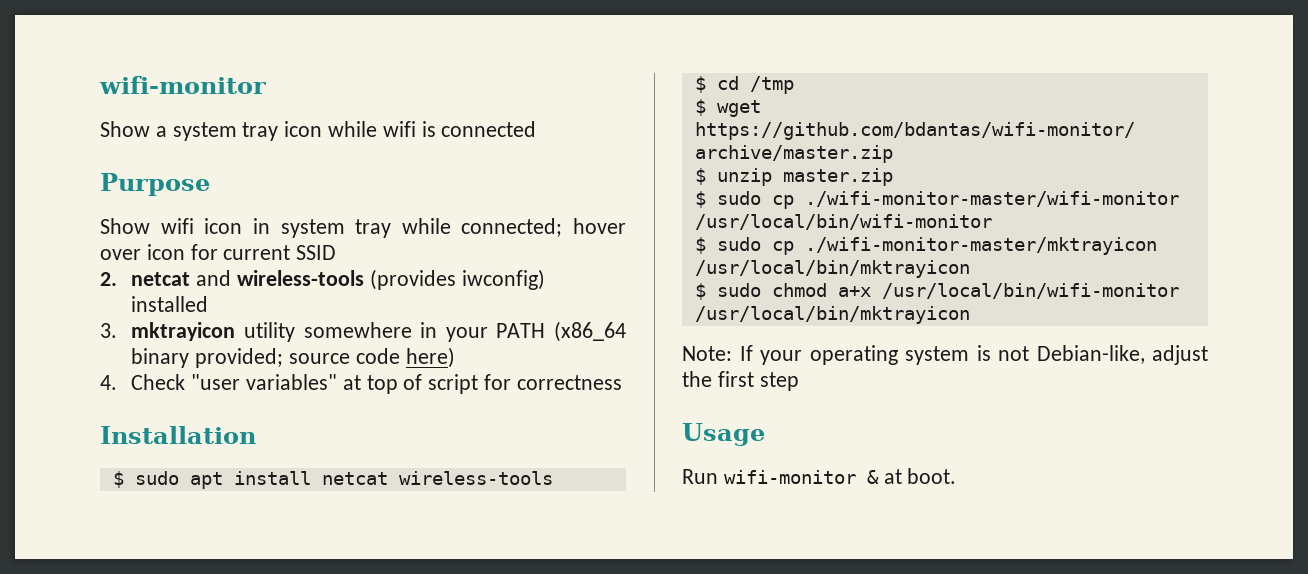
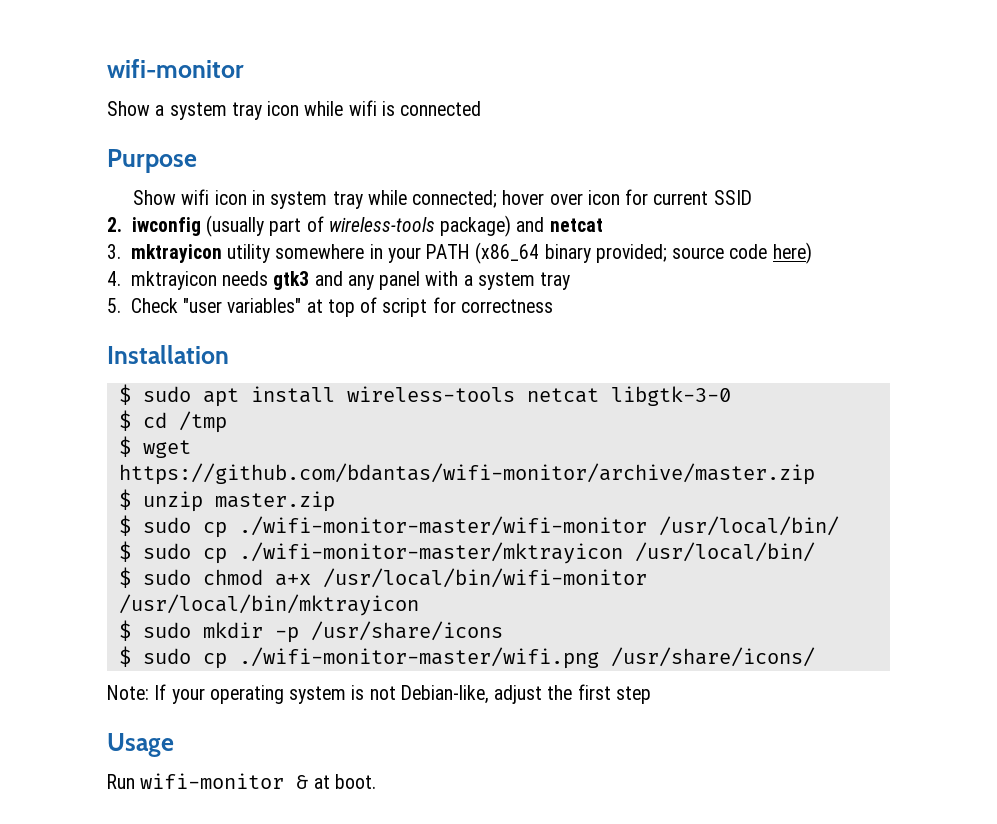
- 2. netcat and wireless-tools (provides iwconfig) installed
+ 2. iwconfig (usually part of wireless-tools package) and netcat
- 4. Check "user variables" at top of script for correctness
+ 4. mktrayicon needs gtk3 and any panel with a system tray
+ 5. Check "user variables" at top of script for correctness
- $ sudo apt install netcat wireless-tools
+ $ sudo apt install wireless-tools netcat libgtk-3-0
- $ sudo cp ./wifi-monitor-master/wifi-monitor /usr/local/bin/wifi-monitor
+ $ sudo cp ./wifi-monitor-master/wifi-monitor /usr/local/bin/
- $ sudo cp ./wifi-monitor-master/mktrayicon /usr/local/bin/mktrayicon
+ $ sudo cp ./wifi-monitor-master/mktrayicon /usr/local/bin/
+ $ sudo mkdir -p /usr/share/icons
+ $ sudo cp ./wifi-monitor-master/wifi.png /usr/share/icons/

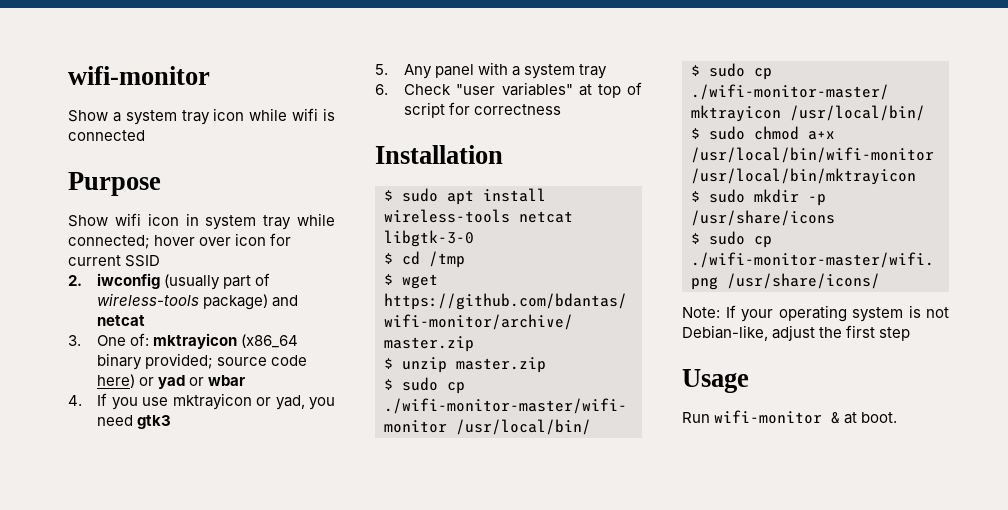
- 3. mktrayicon utility somewhere in your PATH (x86_64 binary provided; source code here)
- 4. mktrayicon needs gtk3 and any panel with a system tray
+ 3. One of: mktrayicon (x86_64 binary provided; source code here) or yad or wbar
+ 4. If you use mktrayicon or yad, you need gtk3
+ 5. Any panel with a system tray
- 5. Check "user variables" at top of script for correctness
+ 6. Check "user variables" at top of script for correctness

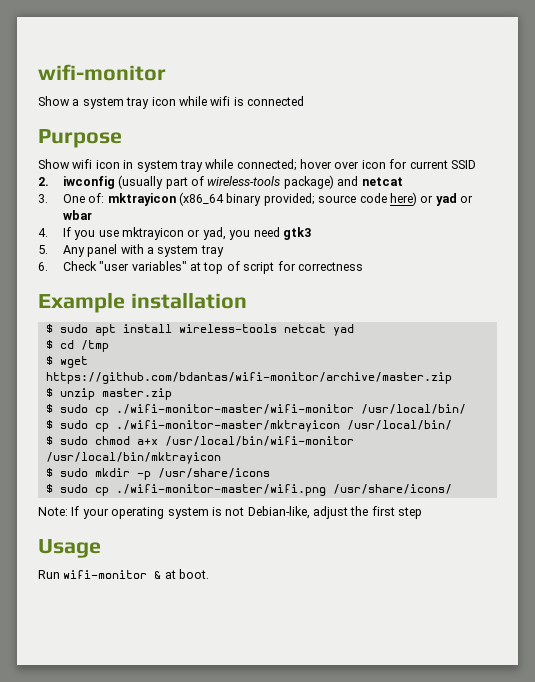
- Installation
+ Example installation
- $ sudo apt install wireless-tools netcat libgtk-3-0
+ $ sudo apt install wireless-tools netcat yad

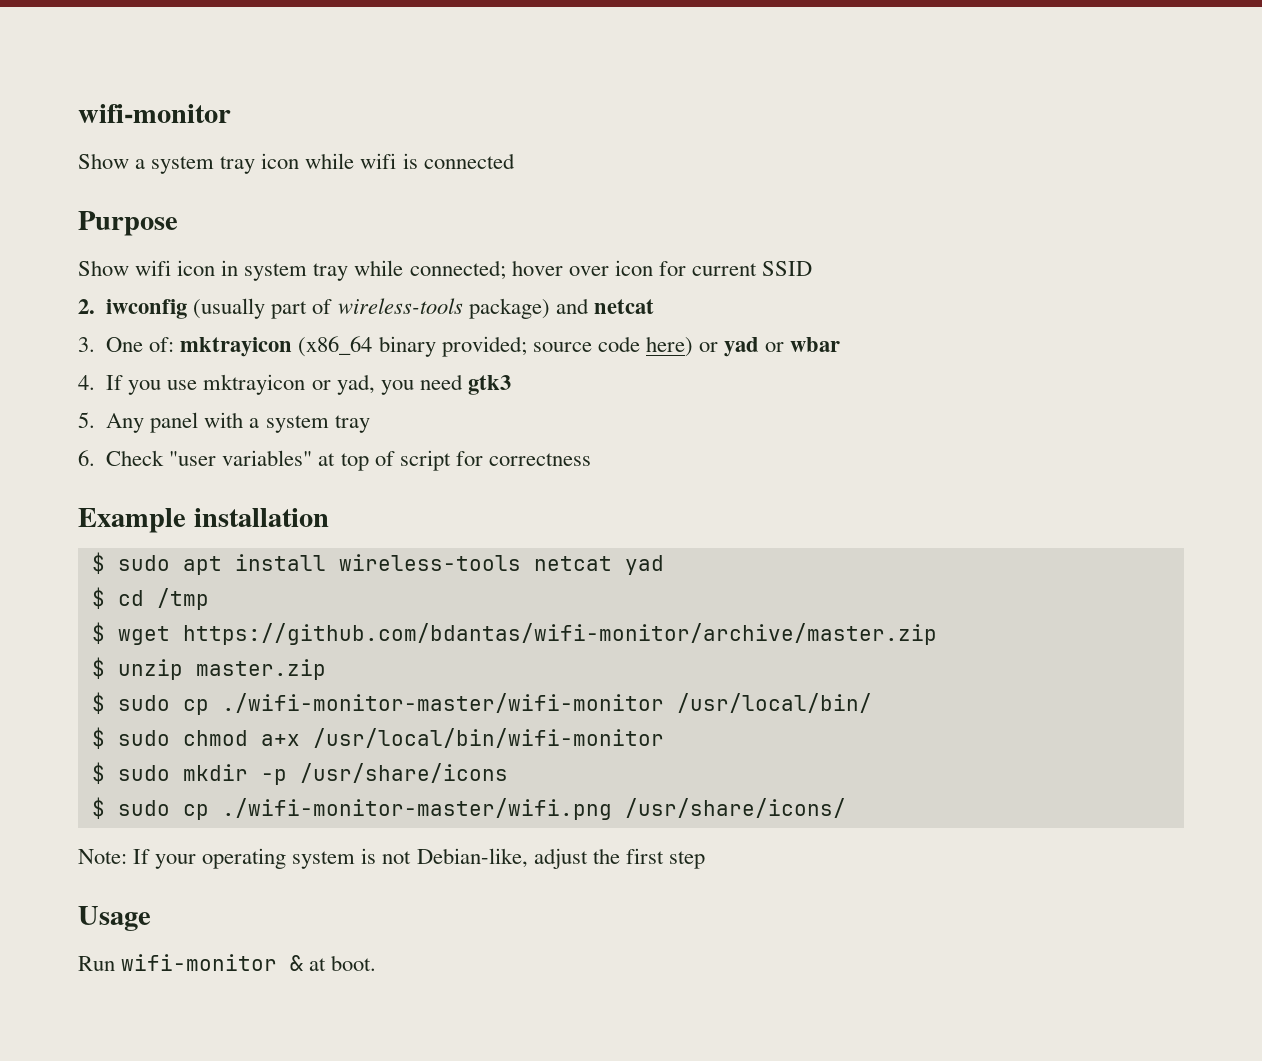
- $ sudo cp ./wifi-monitor-master/mktrayicon /usr/local/bin/
- $ sudo chmod a+x /usr/local/bin/wifi-monitor /usr/local/bin/mktrayicon
+ $ sudo chmod a+x /usr/local/bin/wifi-monitor

